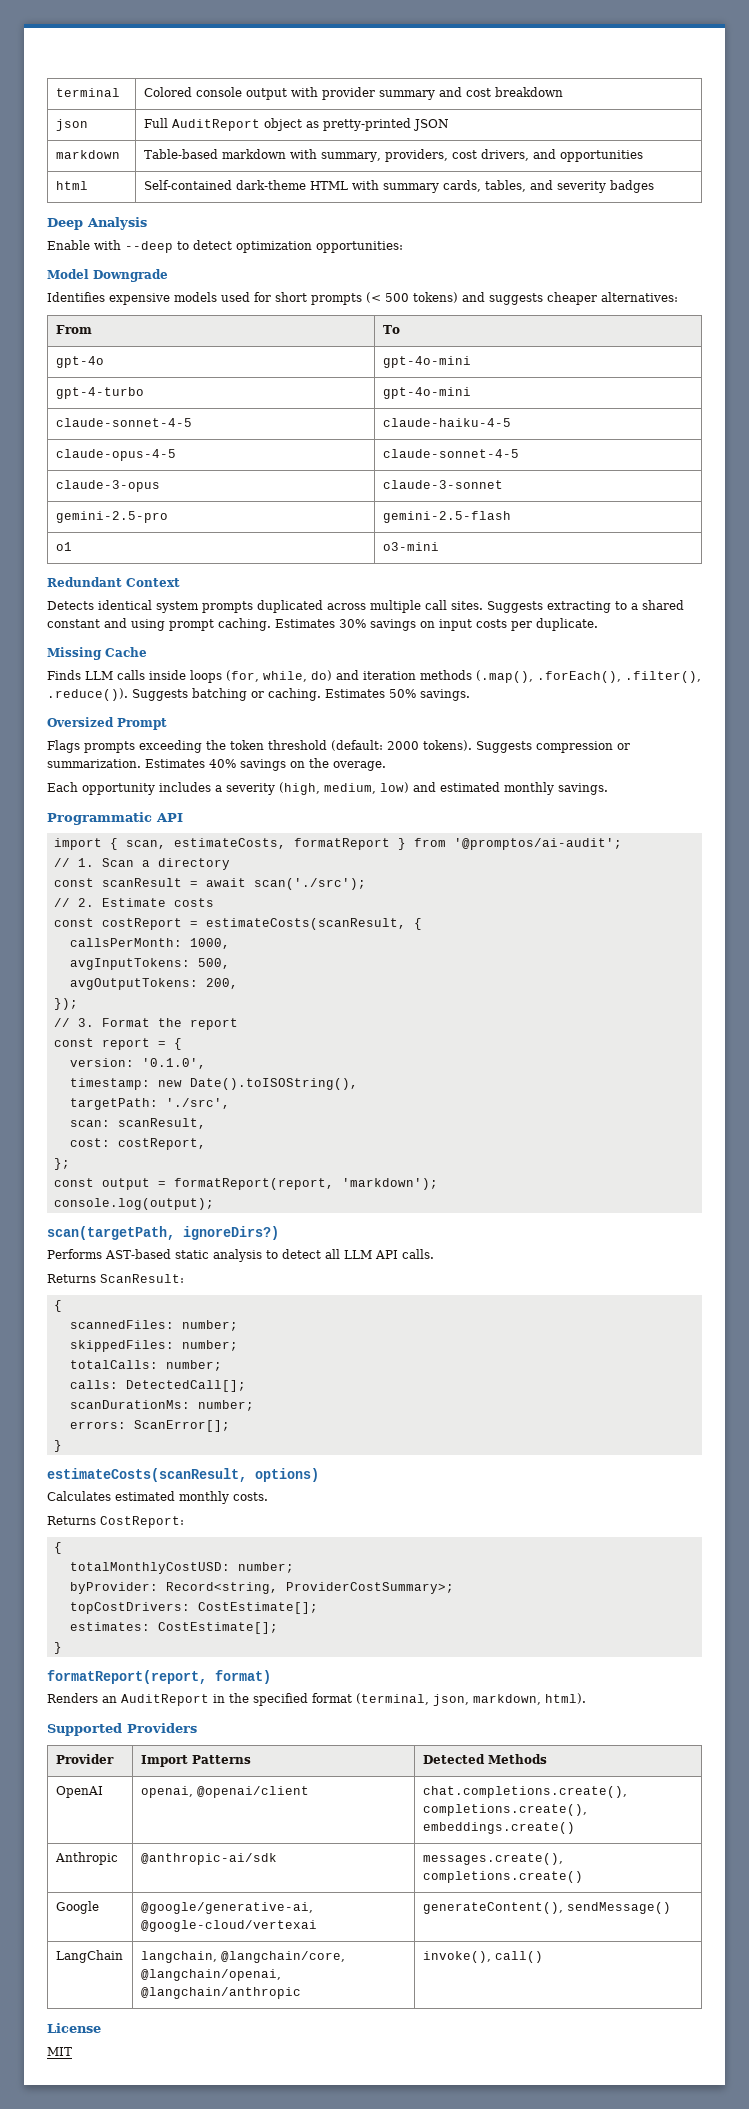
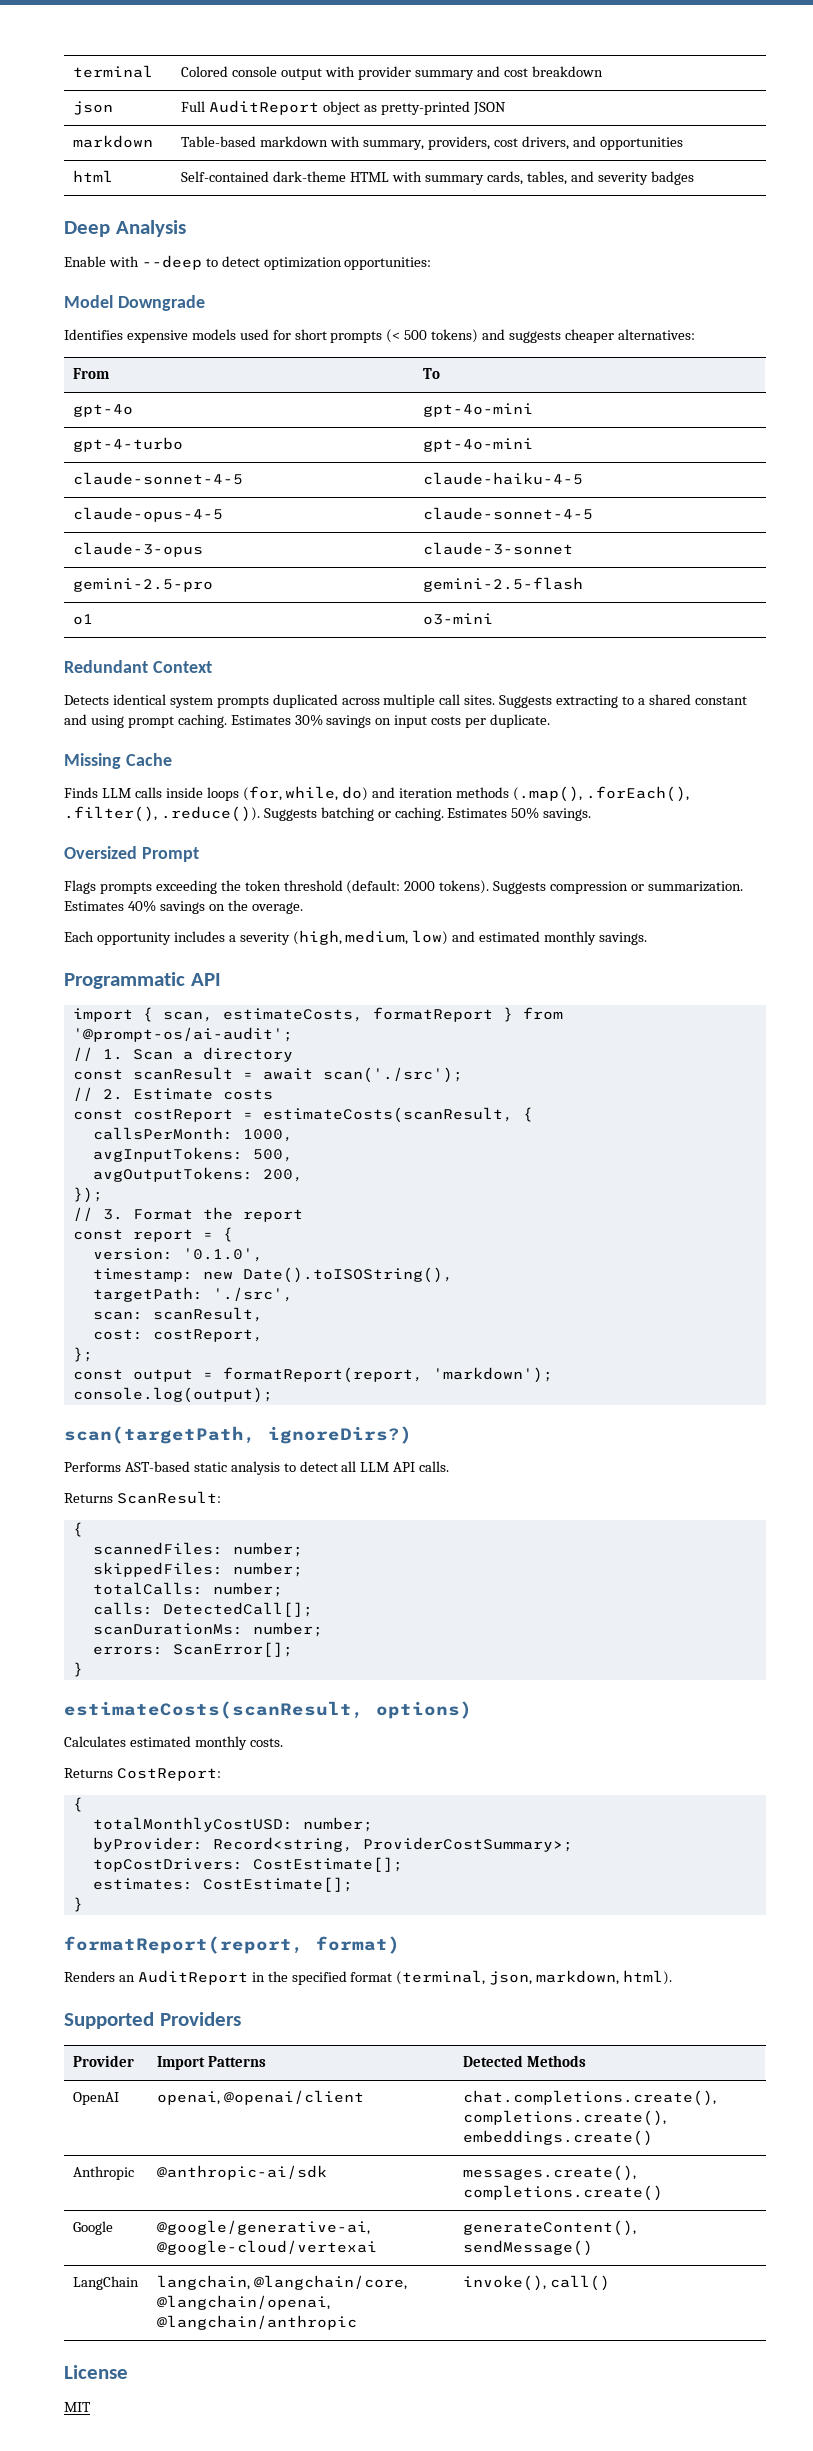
- import { scan, estimateCosts, formatReport } from '@promptos/ai-audit';
+ import { scan, estimateCosts, formatReport } from '@prompt-os/ai-audit';

